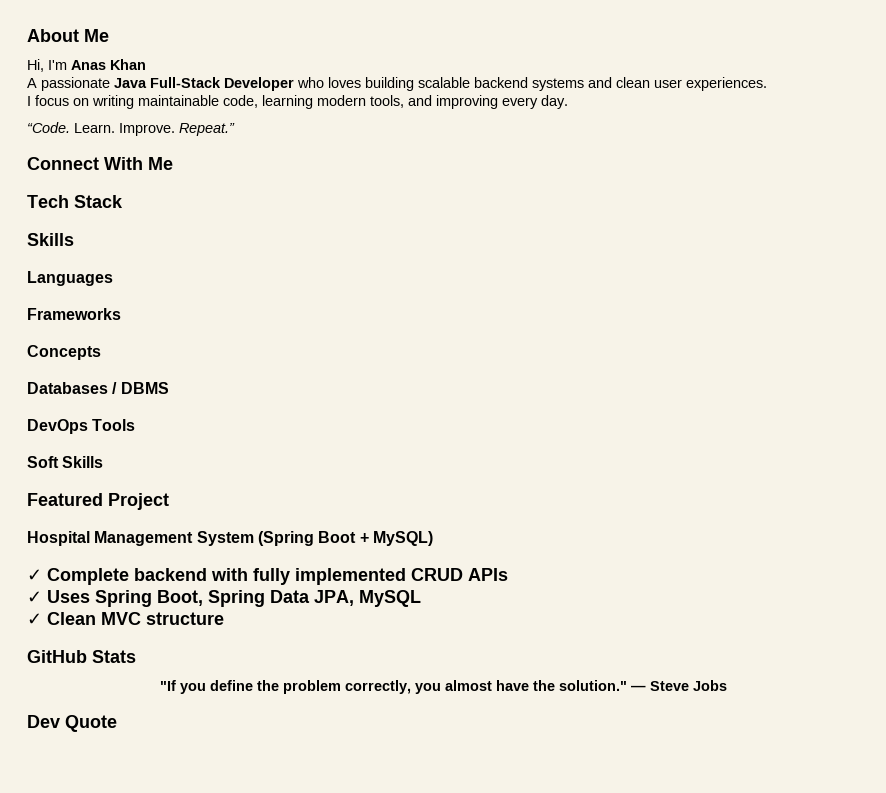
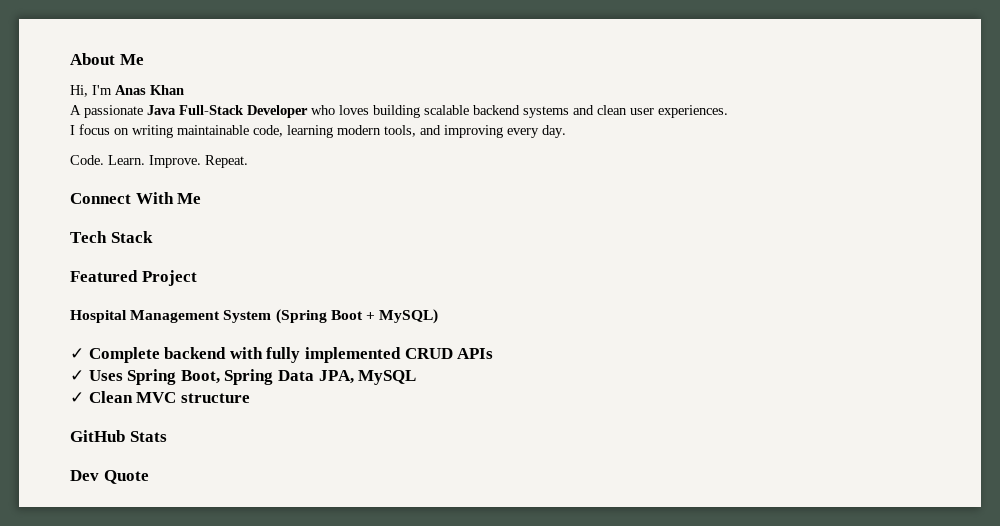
- “Code.
+ Code.
- Repeat.”
+ Repeat.
  Tech Stack
- Skills
- Languages
- Frameworks
- Concepts
- Databases / DBMS
- DevOps Tools
- Soft Skills
- "If you define the problem correctly, you almost have the solution." — Steve Jobs

